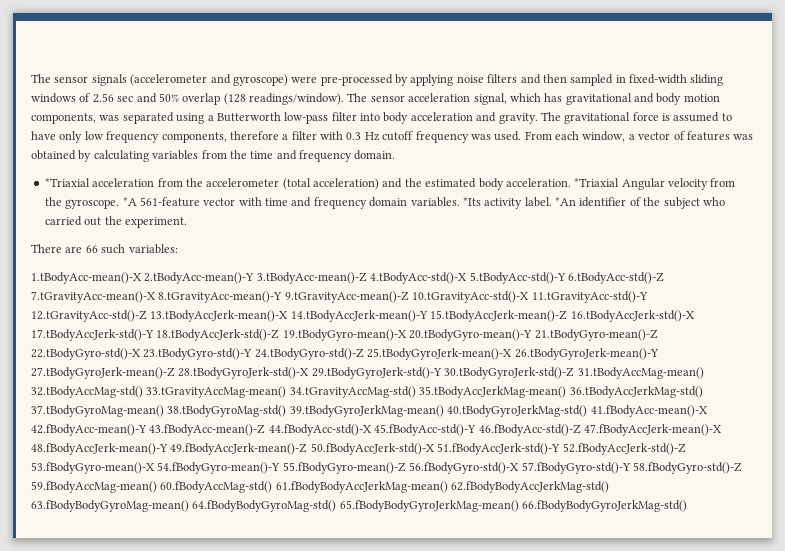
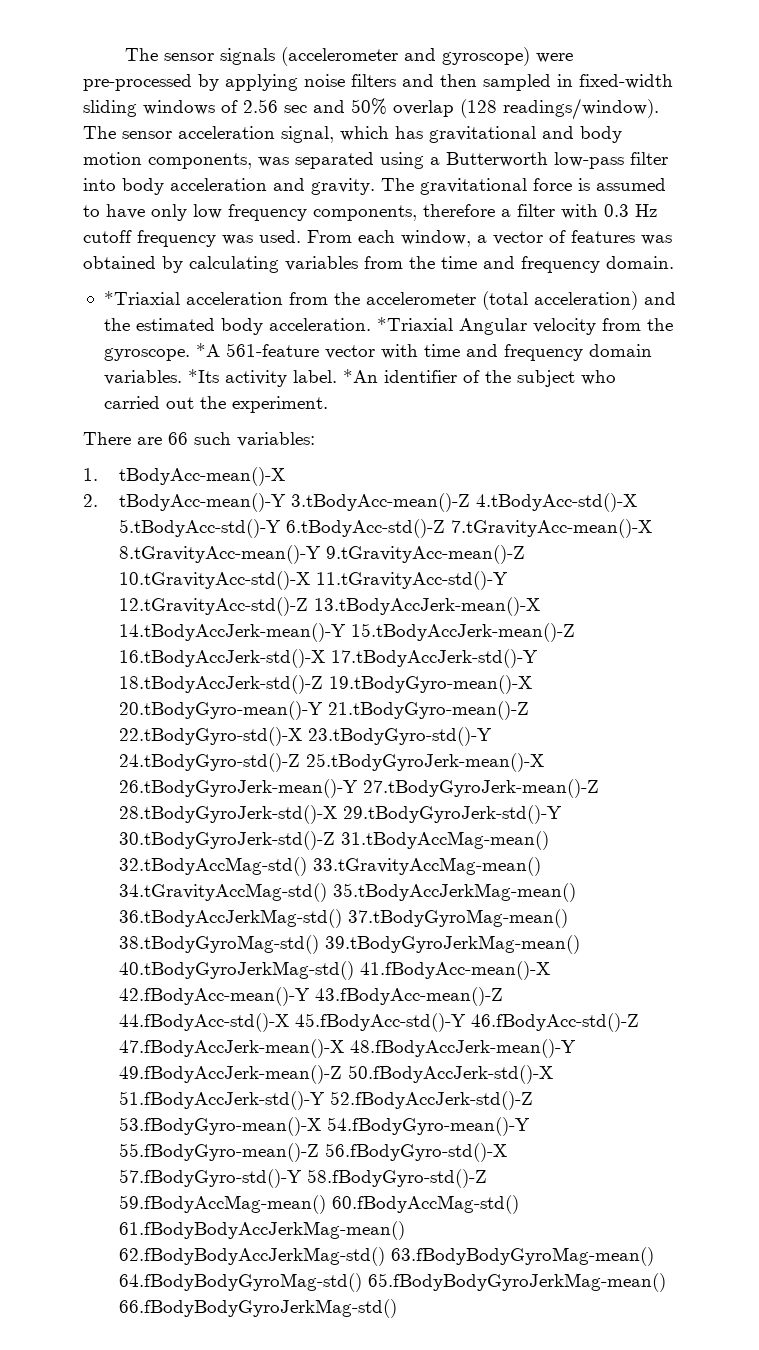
- 1.tBodyAcc-mean()-X 2.tBodyAcc-mean()-Y 3.tBodyAcc-mean()-Z 4.tBodyAcc-std()-X 5.tBodyAcc-std()-Y 6.tBodyAcc-std()-Z 7.tGravityAcc-mean()-X 8.tGravityAcc-mean()-Y 9.tGravityAcc-mean()-Z 10.tGravityAcc-std()-X 11.tGravityAcc-std()-Y 12.tGravityAcc-std()-Z 13.tBodyAccJerk-mean()-X 14.tBodyAccJerk-mean()-Y 15.tBodyAccJerk-mean()-Z 16.tBodyAccJerk-std()-X 17.tBodyAccJerk-std()-Y 18.tBodyAccJerk-std()-Z 19.tBodyGyro-mean()-X 20.tBodyGyro-mean()-Y 21.tBodyGyro-mean()-Z 22.tBodyGyro-std()-X 23.tBodyGyro-std()-Y 24.tBodyGyro-std()-Z 25.tBodyGyroJerk-mean()-X 26.tBodyGyroJerk-mean()-Y 27.tBodyGyroJerk-mean()-Z 28.tBodyGyroJerk-std()-X 29.tBodyGyroJerk-std()-Y 30.tBodyGyroJerk-std()-Z 31.tBodyAccMag-mean() 32.tBodyAccMag-std() 33.tGravityAccMag-mean() 34.tGravityAccMag-std() 35.tBodyAccJerkMag-mean() 36.tBodyAccJerkMag-std() 37.tBodyGyroMag-mean() 38.tBodyGyroMag-std() 39.tBodyGyroJerkMag-mean() 40.tBodyGyroJerkMag-std() 41.fBodyAcc-mean()-X 42.fBodyAcc-mean()-Y 43.fBodyAcc-mean()-Z 44.fBodyAcc-std()-X 45.fBodyAcc-std()-Y 46.fBodyAcc-std()-Z 47.fBodyAccJerk-mean()-X 48.fBodyAccJerk-mean()-Y 49.fBodyAccJerk-mean()-Z 50.fBodyAccJerk-std()-X 51.fBodyAccJerk-std()-Y 52.fBodyAccJerk-std()-Z 53.fBodyGyro-mean()-X 54.fBodyGyro-mean()-Y 55.fBodyGyro-mean()-Z 56.fBodyGyro-std()-X 57.fBodyGyro-std()-Y 58.fBodyGyro-std()-Z 59.fBodyAccMag-mean() 60.fBodyAccMag-std() 61.fBodyBodyAccJerkMag-mean() 62.fBodyBodyAccJerkMag-std() 63.fBodyBodyGyroMag-mean() 64.fBodyBodyGyroMag-std() 65.fBodyBodyGyroJerkMag-mean() 66.fBodyBodyGyroJerkMag-std()
+ 1. tBodyAcc-mean()-X
+ 2. tBodyAcc-mean()-Y 3.tBodyAcc-mean()-Z 4.tBodyAcc-std()-X 5.tBodyAcc-std()-Y 6.tBodyAcc-std()-Z 7.tGravityAcc-mean()-X 8.tGravityAcc-mean()-Y 9.tGravityAcc-mean()-Z 10.tGravityAcc-std()-X 11.tGravityAcc-std()-Y 12.tGravityAcc-std()-Z 13.tBodyAccJerk-mean()-X 14.tBodyAccJerk-mean()-Y 15.tBodyAccJerk-mean()-Z 16.tBodyAccJerk-std()-X 17.tBodyAccJerk-std()-Y 18.tBodyAccJerk-std()-Z 19.tBodyGyro-mean()-X 20.tBodyGyro-mean()-Y 21.tBodyGyro-mean()-Z 22.tBodyGyro-std()-X 23.tBodyGyro-std()-Y 24.tBodyGyro-std()-Z 25.tBodyGyroJerk-mean()-X 26.tBodyGyroJerk-mean()-Y 27.tBodyGyroJerk-mean()-Z 28.tBodyGyroJerk-std()-X 29.tBodyGyroJerk-std()-Y 30.tBodyGyroJerk-std()-Z 31.tBodyAccMag-mean() 32.tBodyAccMag-std() 33.tGravityAccMag-mean() 34.tGravityAccMag-std() 35.tBodyAccJerkMag-mean() 36.tBodyAccJerkMag-std() 37.tBodyGyroMag-mean() 38.tBodyGyroMag-std() 39.tBodyGyroJerkMag-mean() 40.tBodyGyroJerkMag-std() 41.fBodyAcc-mean()-X 42.fBodyAcc-mean()-Y 43.fBodyAcc-mean()-Z 44.fBodyAcc-std()-X 45.fBodyAcc-std()-Y 46.fBodyAcc-std()-Z 47.fBodyAccJerk-mean()-X 48.fBodyAccJerk-mean()-Y 49.fBodyAccJerk-mean()-Z 50.fBodyAccJerk-std()-X 51.fBodyAccJerk-std()-Y 52.fBodyAccJerk-std()-Z 53.fBodyGyro-mean()-X 54.fBodyGyro-mean()-Y 55.fBodyGyro-mean()-Z 56.fBodyGyro-std()-X 57.fBodyGyro-std()-Y 58.fBodyGyro-std()-Z 59.fBodyAccMag-mean() 60.fBodyAccMag-std() 61.fBodyBodyAccJerkMag-mean() 62.fBodyBodyAccJerkMag-std() 63.fBodyBodyGyroMag-mean() 64.fBodyBodyGyroMag-std() 65.fBodyBodyGyroJerkMag-mean() 66.fBodyBodyGyroJerkMag-std()

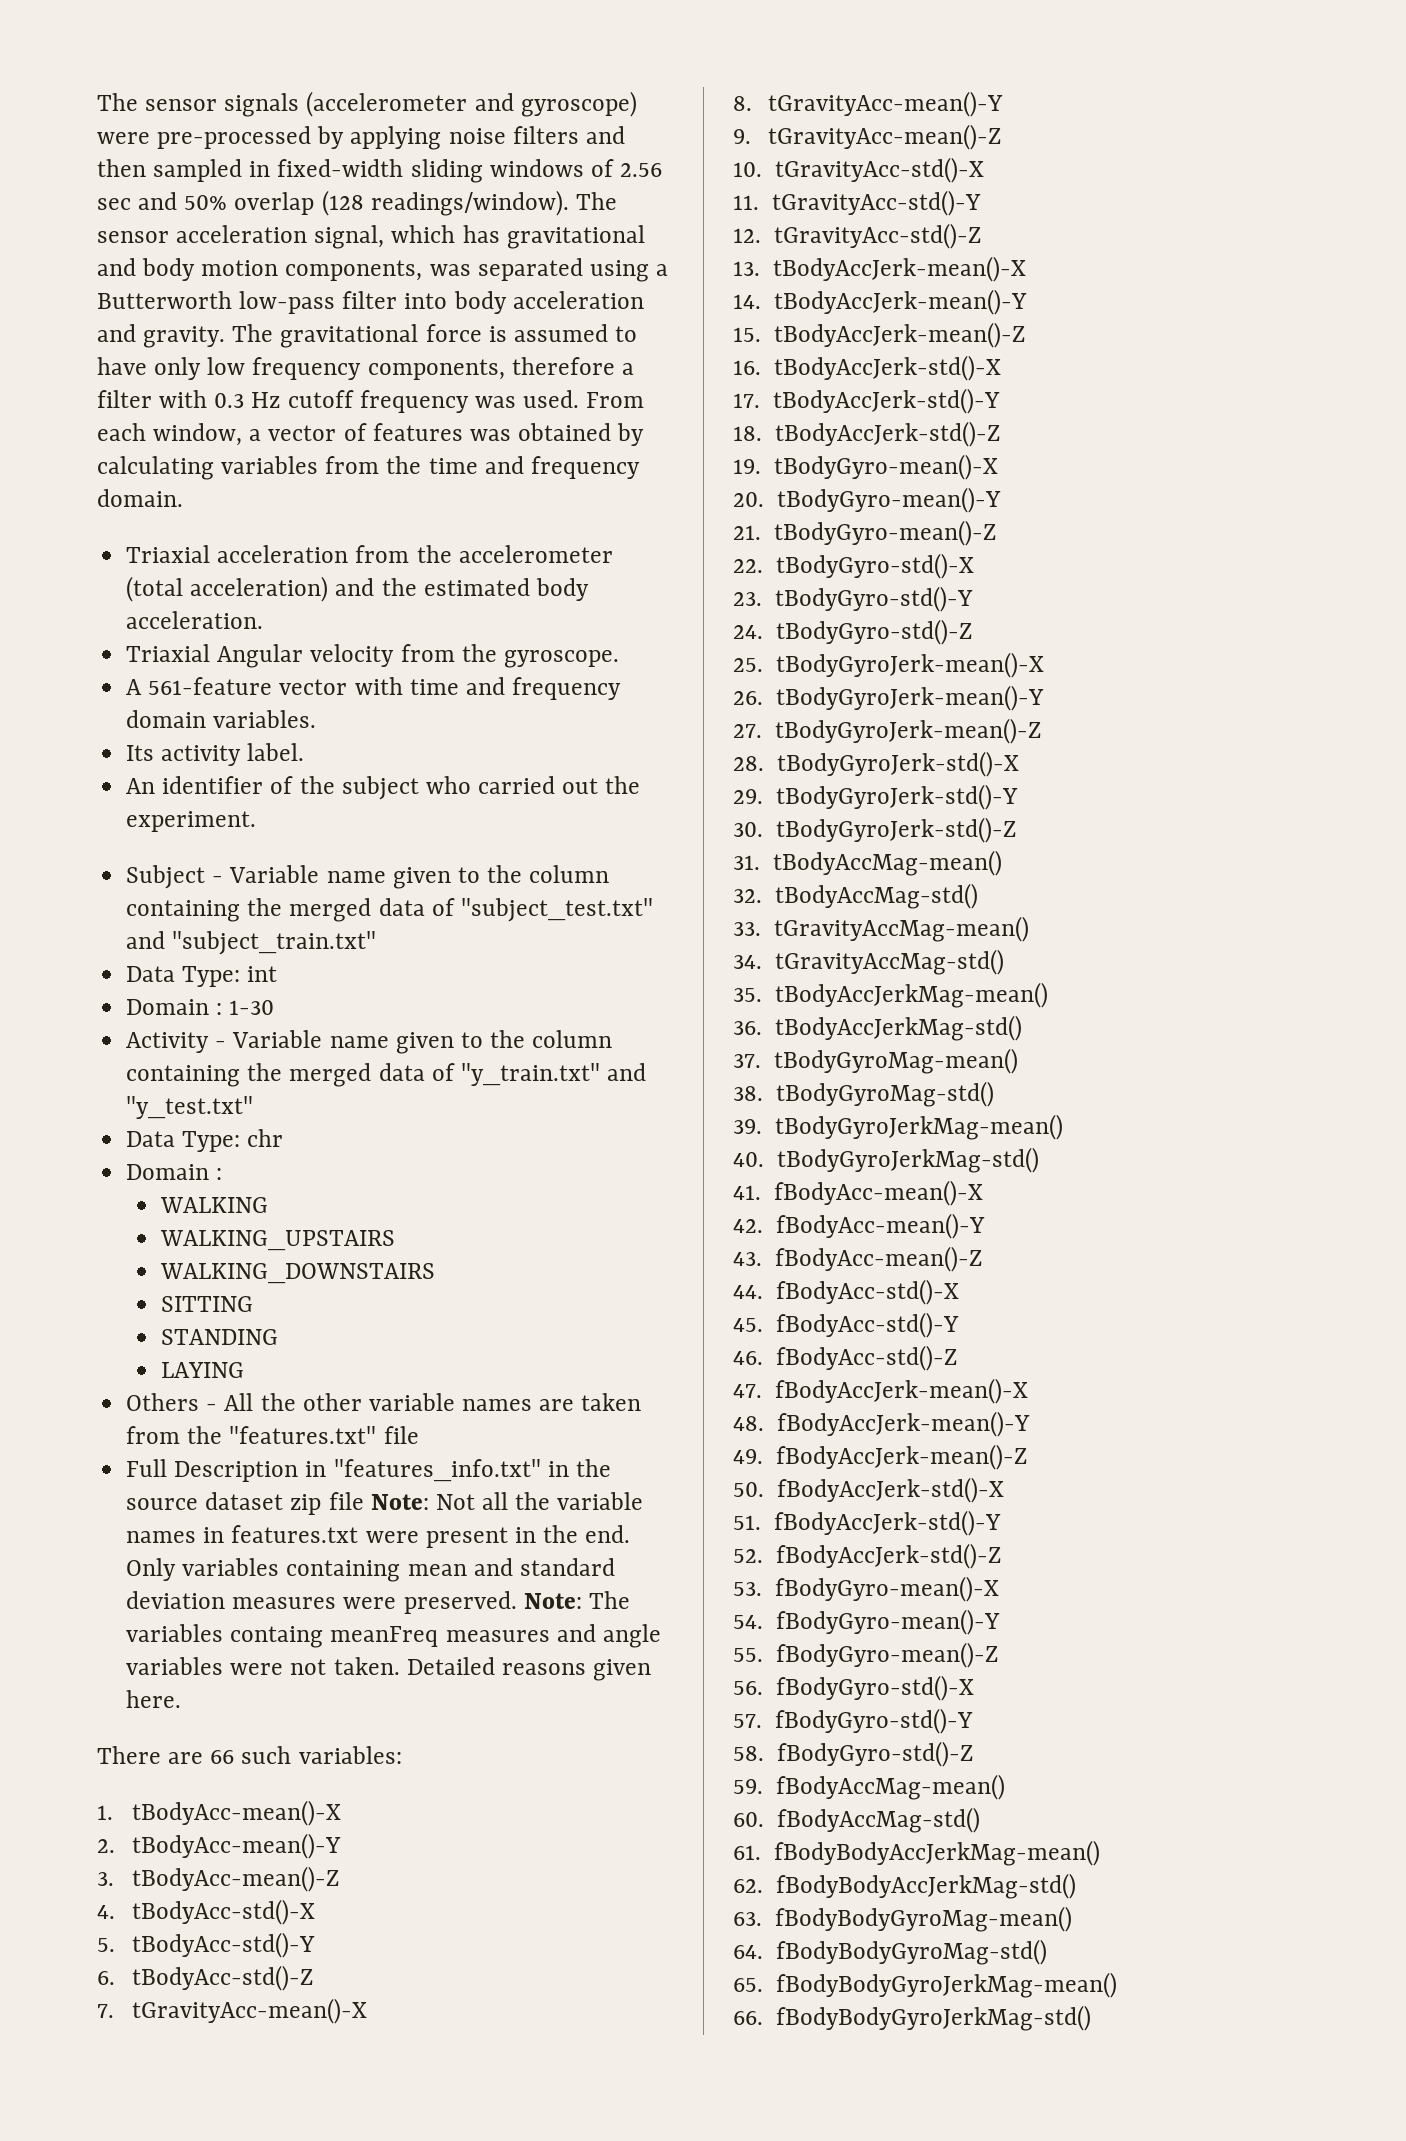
- *Triaxial acceleration from the accelerometer (total acceleration) and the estimated body acceleration. *Triaxial Angular velocity from the gyroscope. *A 561-feature vector with time and frequency domain variables. *Its activity label. *An identifier of the subject who carried out the experiment.
+ Triaxial acceleration from the accelerometer (total acceleration) and the estimated body acceleration.
+ Triaxial Angular velocity from the gyroscope.
+ A 561-feature vector with time and frequency domain variables.
+ Its activity label.
+ An identifier of the subject who carried out the experiment.
+ Subject - Variable name given to the column containing the merged data of "subject_test.txt" and "subject_train.txt"
+ Data Type: int
+ Domain : 1-30
+ Activity - Variable name given to the column containing the merged data of "y_train.txt" and "y_test.txt"
+ Data Type: chr
+ Domain :
+ WALKING
+ WALKING_UPSTAIRS
+ WALKING_DOWNSTAIRS
+ SITTING
+ STANDING
+ LAYING
+ Others - All the other variable names are taken from the "features.txt" file
+ Full Description in "features_info.txt" in the source dataset zip file Note: Not all the variable names in features.txt were present in the end. Only variables containing mean and standard deviation measures were preserved. Note: The variables containg meanFreq measures and angle variables were not taken. Detailed reasons given here.
- 2. tBodyAcc-mean()-Y 3.tBodyAcc-mean()-Z 4.tBodyAcc-std()-X 5.tBodyAcc-std()-Y 6.tBodyAcc-std()-Z 7.tGravityAcc-mean()-X 8.tGravityAcc-mean()-Y 9.tGravityAcc-mean()-Z 10.tGravityAcc-std()-X 11.tGravityAcc-std()-Y 12.tGravityAcc-std()-Z 13.tBodyAccJerk-mean()-X 14.tBodyAccJerk-mean()-Y 15.tBodyAccJerk-mean()-Z 16.tBodyAccJerk-std()-X 17.tBodyAccJerk-std()-Y 18.tBodyAccJerk-std()-Z 19.tBodyGyro-mean()-X 20.tBodyGyro-mean()-Y 21.tBodyGyro-mean()-Z 22.tBodyGyro-std()-X 23.tBodyGyro-std()-Y 24.tBodyGyro-std()-Z 25.tBodyGyroJerk-mean()-X 26.tBodyGyroJerk-mean()-Y 27.tBodyGyroJerk-mean()-Z 28.tBodyGyroJerk-std()-X 29.tBodyGyroJerk-std()-Y 30.tBodyGyroJerk-std()-Z 31.tBodyAccMag-mean() 32.tBodyAccMag-std() 33.tGravityAccMag-mean() 34.tGravityAccMag-std() 35.tBodyAccJerkMag-mean() 36.tBodyAccJerkMag-std() 37.tBodyGyroMag-mean() 38.tBodyGyroMag-std() 39.tBodyGyroJerkMag-mean() 40.tBodyGyroJerkMag-std() 41.fBodyAcc-mean()-X 42.fBodyAcc-mean()-Y 43.fBodyAcc-mean()-Z 44.fBodyAcc-std()-X 45.fBodyAcc-std()-Y 46.fBodyAcc-std()-Z 47.fBodyAccJerk-mean()-X 48.fBodyAccJerk-mean()-Y 49.fBodyAccJerk-mean()-Z 50.fBodyAccJerk-std()-X 51.fBodyAccJerk-std()-Y 52.fBodyAccJerk-std()-Z 53.fBodyGyro-mean()-X 54.fBodyGyro-mean()-Y 55.fBodyGyro-mean()-Z 56.fBodyGyro-std()-X 57.fBodyGyro-std()-Y 58.fBodyGyro-std()-Z 59.fBodyAccMag-mean() 60.fBodyAccMag-std() 61.fBodyBodyAccJerkMag-mean() 62.fBodyBodyAccJerkMag-std() 63.fBodyBodyGyroMag-mean() 64.fBodyBodyGyroMag-std() 65.fBodyBodyGyroJerkMag-mean() 66.fBodyBodyGyroJerkMag-std()
+ 2. tBodyAcc-mean()-Y
+ 3. tBodyAcc-mean()-Z
+ 4. tBodyAcc-std()-X
+ 5. tBodyAcc-std()-Y
+ 6. tBodyAcc-std()-Z
+ 7. tGravityAcc-mean()-X
+ 8. tGravityAcc-mean()-Y
+ 9. tGravityAcc-mean()-Z
+ 10. tGravityAcc-std()-X
+ 11. tGravityAcc-std()-Y
+ 12. tGravityAcc-std()-Z
+ 13. tBodyAccJerk-mean()-X
+ 14. tBodyAccJerk-mean()-Y
+ 15. tBodyAccJerk-mean()-Z
+ 16. tBodyAccJerk-std()-X
+ 17. tBodyAccJerk-std()-Y
+ 18. tBodyAccJerk-std()-Z
+ 19. tBodyGyro-mean()-X
+ 20. tBodyGyro-mean()-Y
+ 21. tBodyGyro-mean()-Z
+ 22. tBodyGyro-std()-X
+ 23. tBodyGyro-std()-Y
+ 24. tBodyGyro-std()-Z
+ 25. tBodyGyroJerk-mean()-X
+ 26. tBodyGyroJerk-mean()-Y
+ 27. tBodyGyroJerk-mean()-Z
+ 28. tBodyGyroJerk-std()-X
+ 29. tBodyGyroJerk-std()-Y
+ 30. tBodyGyroJerk-std()-Z
+ 31. tBodyAccMag-mean()
+ 32. tBodyAccMag-std()
+ 33. tGravityAccMag-mean()
+ 34. tGravityAccMag-std()
+ 35. tBodyAccJerkMag-mean()
+ 36. tBodyAccJerkMag-std()
+ 37. tBodyGyroMag-mean()
+ 38. tBodyGyroMag-std()
+ 39. tBodyGyroJerkMag-mean()
+ 40. tBodyGyroJerkMag-std()
+ 41. fBodyAcc-mean()-X
+ 42. fBodyAcc-mean()-Y
+ 43. fBodyAcc-mean()-Z
+ 44. fBodyAcc-std()-X
+ 45. fBodyAcc-std()-Y
+ 46. fBodyAcc-std()-Z
+ 47. fBodyAccJerk-mean()-X
+ 48. fBodyAccJerk-mean()-Y
+ 49. fBodyAccJerk-mean()-Z
+ 50. fBodyAccJerk-std()-X
+ 51. fBodyAccJerk-std()-Y
+ 52. fBodyAccJerk-std()-Z
+ 53. fBodyGyro-mean()-X
+ 54. fBodyGyro-mean()-Y
+ 55. fBodyGyro-mean()-Z
+ 56. fBodyGyro-std()-X
+ 57. fBodyGyro-std()-Y
+ 58. fBodyGyro-std()-Z
+ 59. fBodyAccMag-mean()
+ 60. fBodyAccMag-std()
+ 61. fBodyBodyAccJerkMag-mean()
+ 62. fBodyBodyAccJerkMag-std()
+ 63. fBodyBodyGyroMag-mean()
+ 64. fBodyBodyGyroMag-std()
+ 65. fBodyBodyGyroJerkMag-mean()
+ 66. fBodyBodyGyroJerkMag-std()

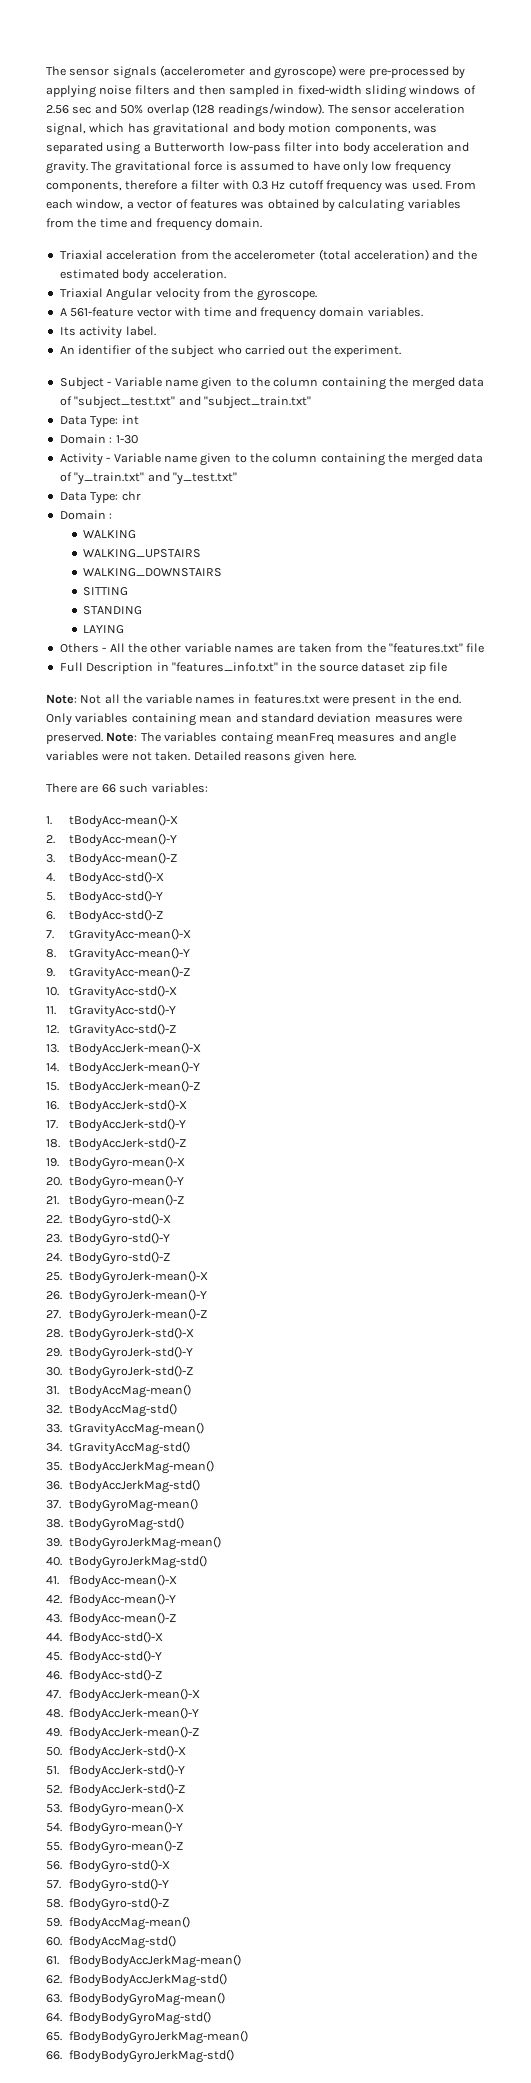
- Full Description in "features_info.txt" in the source dataset zip file Note: Not all the variable names in features.txt were present in the end.
+ Full Description in "features_info.txt" in the source dataset zip file
+ Note: Not all the variable names in features.txt were present in the end.

